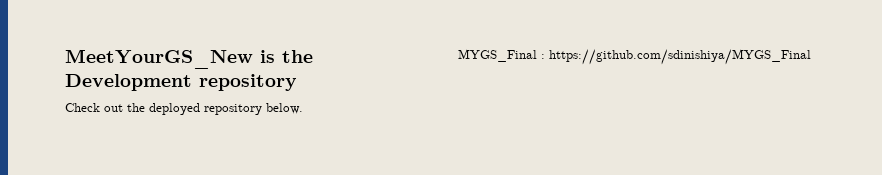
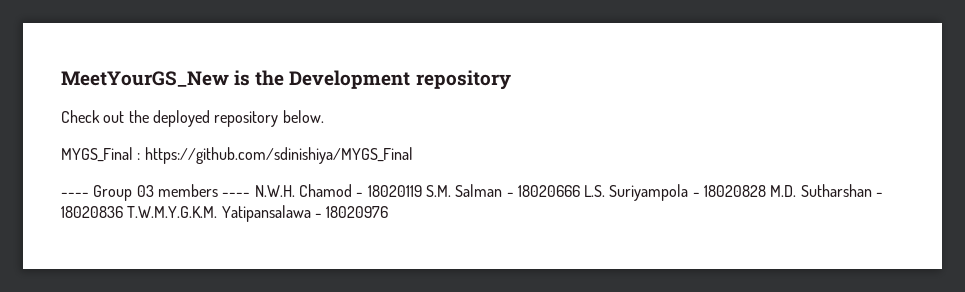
+ ---- Group 03 members ---- N.W.H. Chamod - 18020119 S.M. Salman - 18020666 L.S. Suriyampola - 18020828 M.D. Sutharshan - 18020836 T.W.M.Y.G.K.M. Yatipansalawa - 18020976

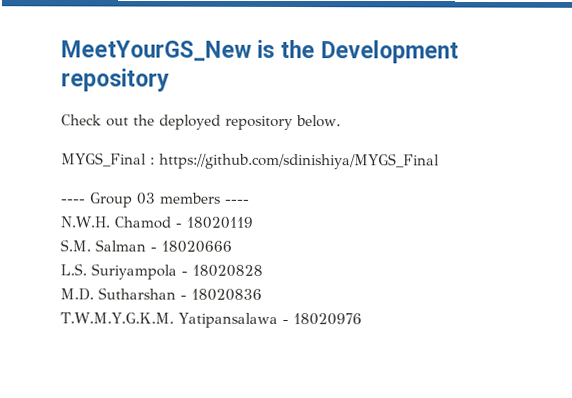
- ---- Group 03 members ---- N.W.H. Chamod - 18020119 S.M. Salman - 18020666 L.S. Suriyampola - 18020828 M.D. Sutharshan - 18020836 T.W.M.Y.G.K.M. Yatipansalawa - 18020976
+ ---- Group 03 members ----
+ N.W.H. Chamod - 18020119
+ S.M. Salman - 18020666
+ L.S. Suriyampola - 18020828
+ M.D. Sutharshan - 18020836
+ T.W.M.Y.G.K.M. Yatipansalawa - 18020976

